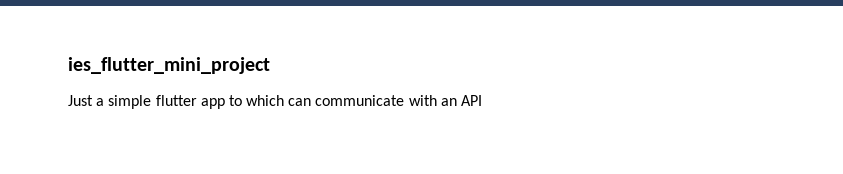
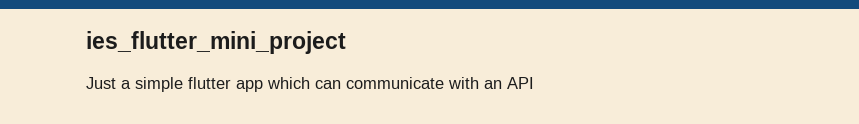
- Just a simple flutter app to which can communicate with an API
+ Just a simple flutter app which can communicate with an API

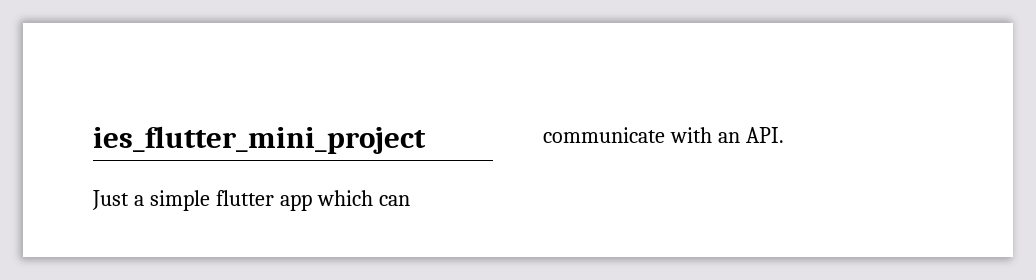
- Just a simple flutter app which can communicate with an API
+ Just a simple flutter app which can communicate with an API.

